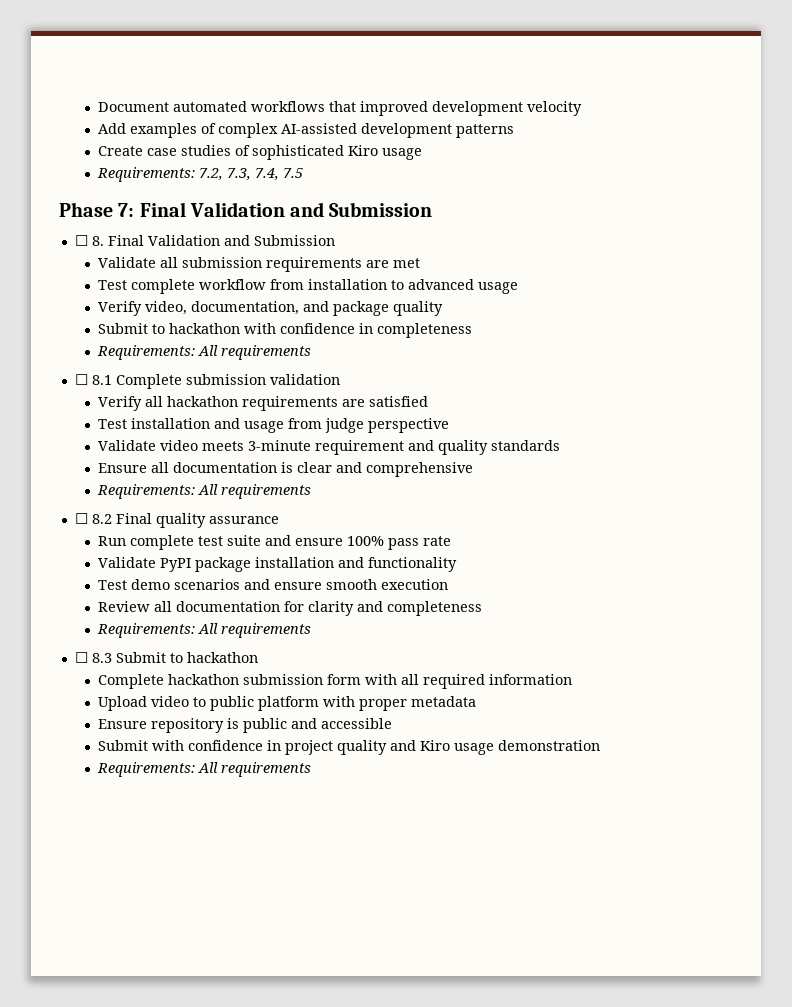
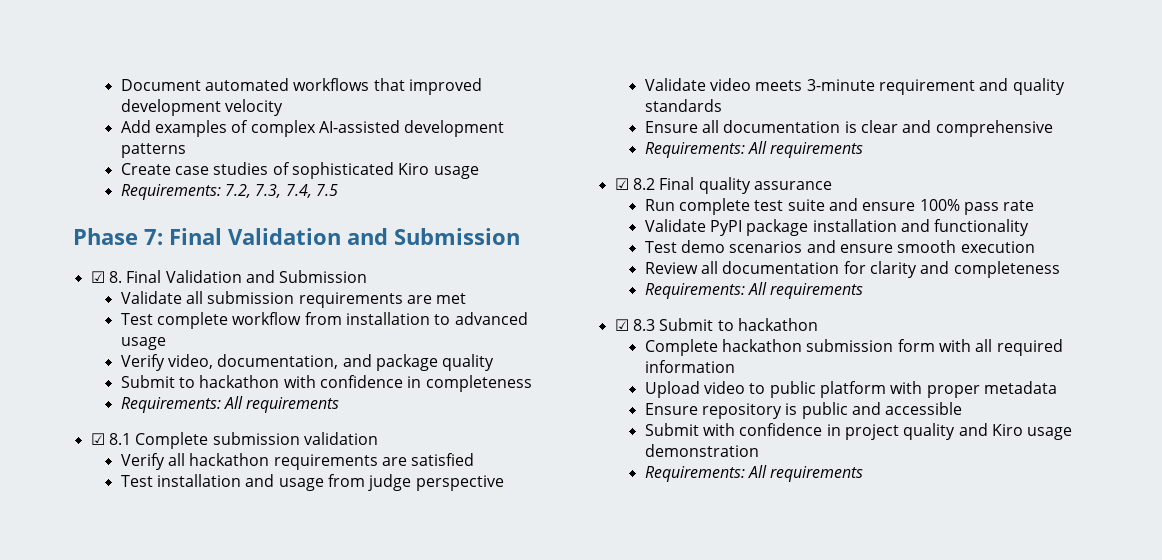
- ☐ 8. Final Validation and Submission
+ ☑ 8. Final Validation and Submission
- ☐ 8.1 Complete submission validation
+ ☑ 8.1 Complete submission validation
- ☐ 8.2 Final quality assurance
+ ☑ 8.2 Final quality assurance
- ☐ 8.3 Submit to hackathon
+ ☑ 8.3 Submit to hackathon

